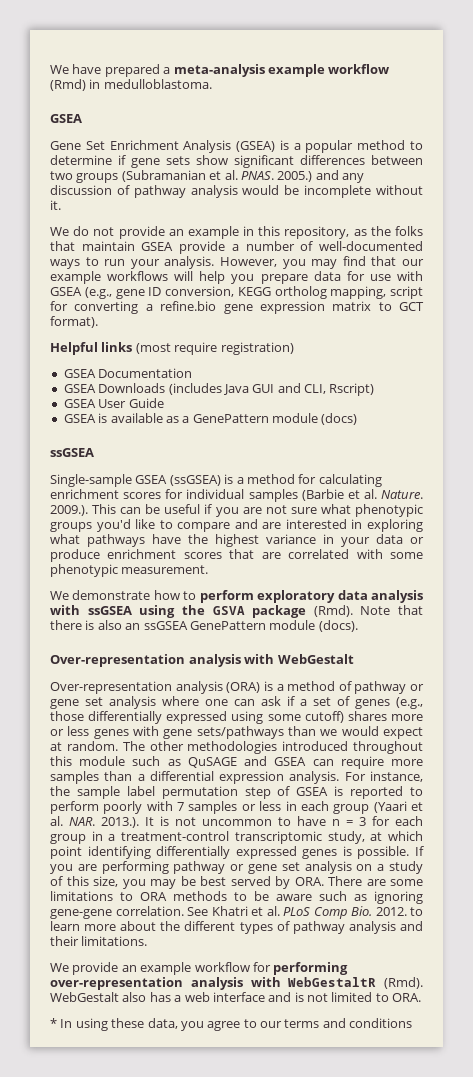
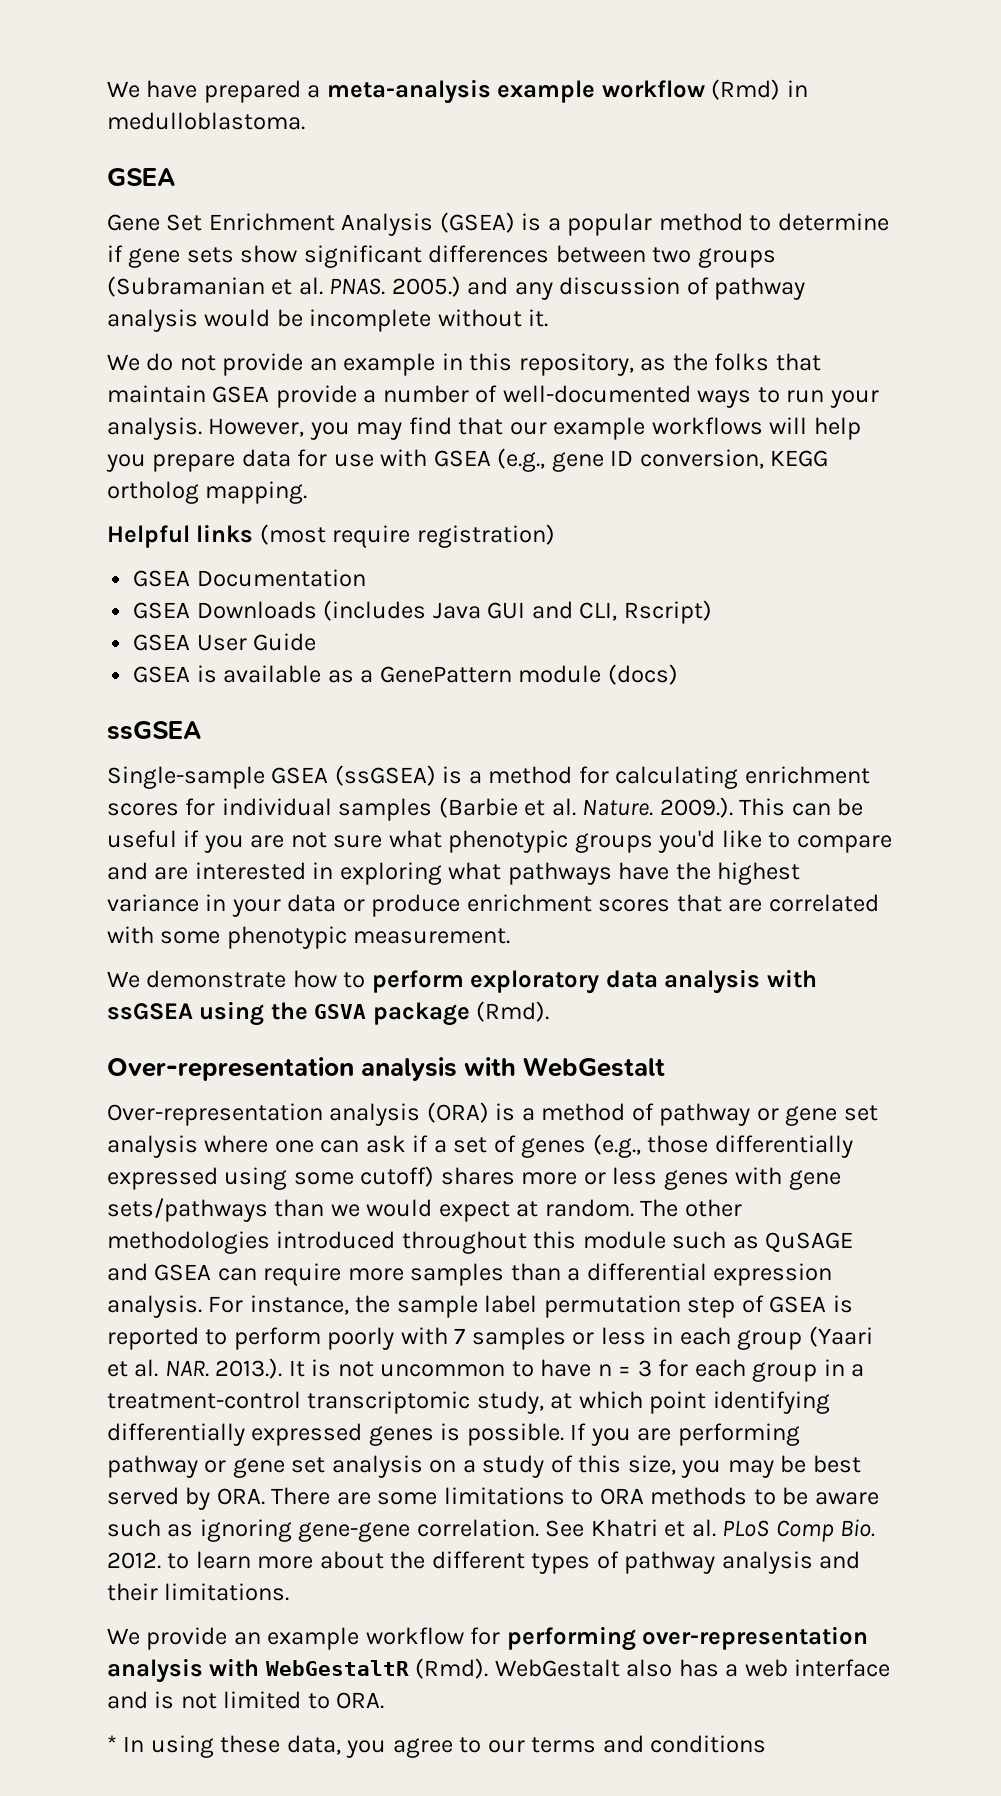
- However, you may find that our example workflows will help you prepare data for use with GSEA (e.g., gene ID conversion, KEGG ortholog mapping, script for converting a refine.bio gene expression matrix to GCT format).
+ However, you may find that our example workflows will help you prepare data for use with GSEA (e.g., gene ID conversion, KEGG ortholog mapping.
- Note that there is also an ssGSEA GenePattern module (docs).

